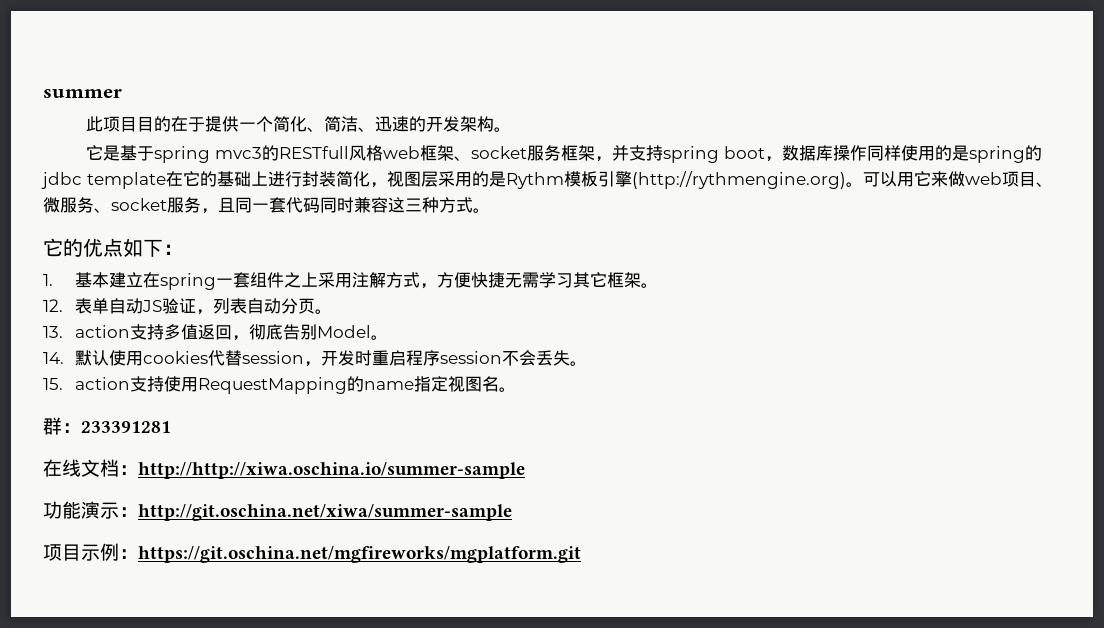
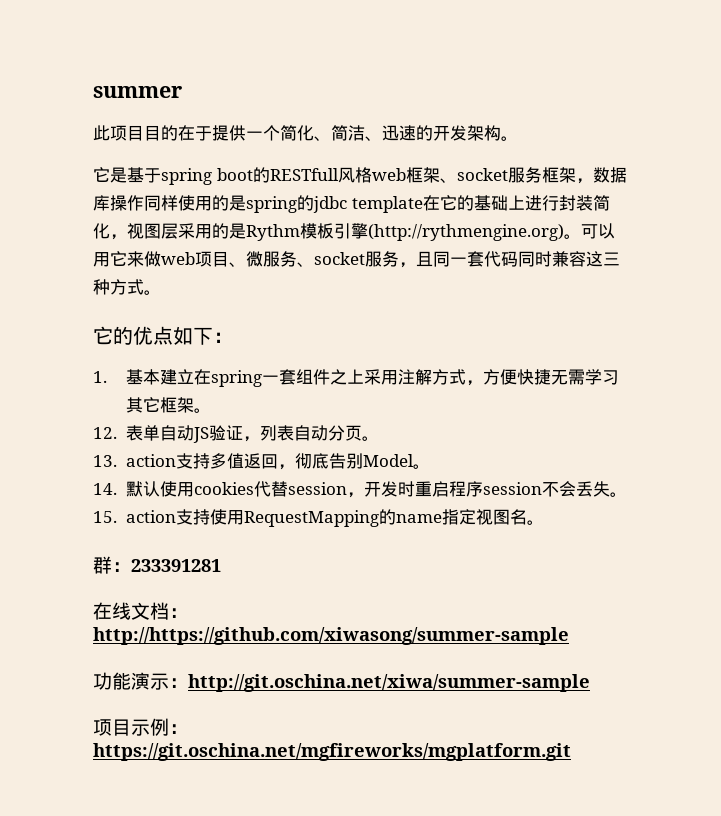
- 它是基于spring mvc3的RESTfull风格web框架、socket服务框架，并支持spring boot，数据库操作同样使用的是spring的jdbc template在它的基础上进行封装简化，视图层采用的是Rythm模板引擎(http://rythmengine.org)。
+ 它是基于spring boot的RESTfull风格web框架、socket服务框架，数据库操作同样使用的是spring的jdbc template在它的基础上进行封装简化，视图层采用的是Rythm模板引擎(http://rythmengine.org)。
- 在线文档：http://http://xiwa.oschina.io/summer-sample
+ 在线文档：http://https://github.com/xiwasong/summer-sample

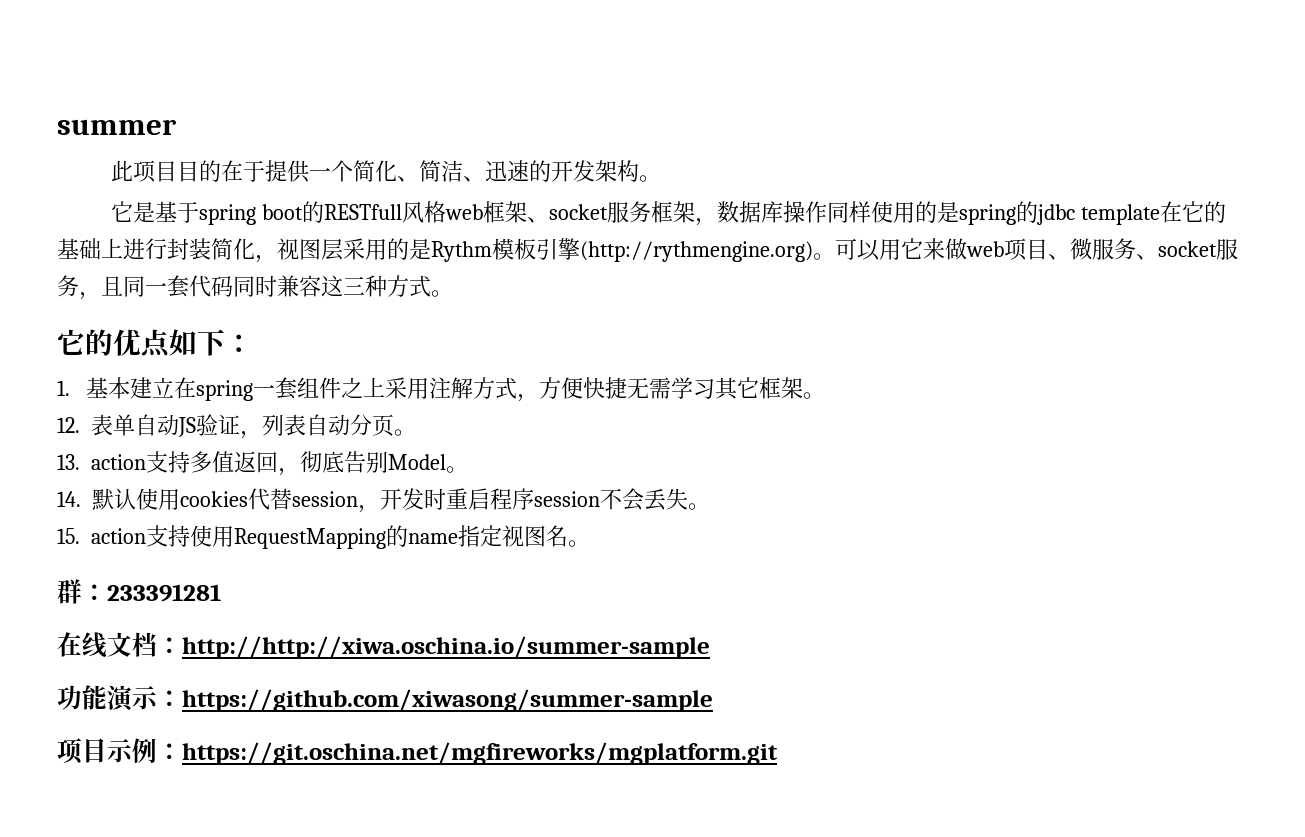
- 在线文档：http://https://github.com/xiwasong/summer-sample
+ 在线文档：http://http://xiwa.oschina.io/summer-sample
- 功能演示：http://git.oschina.net/xiwa/summer-sample
+ 功能演示：https://github.com/xiwasong/summer-sample

